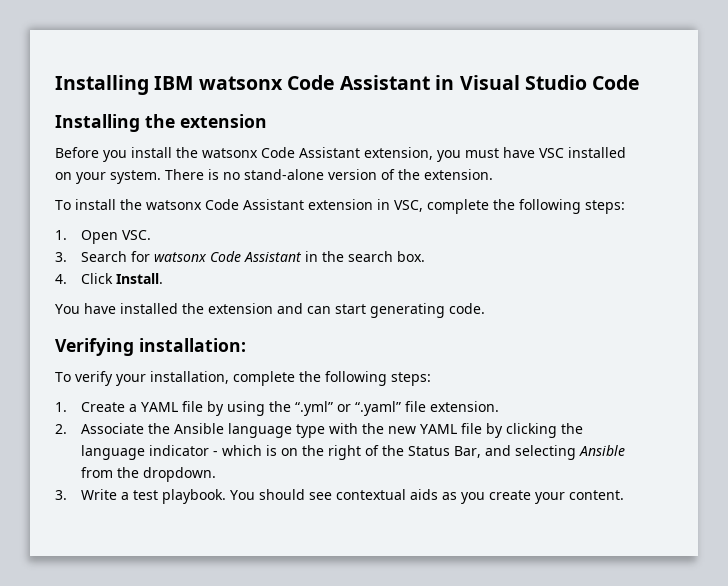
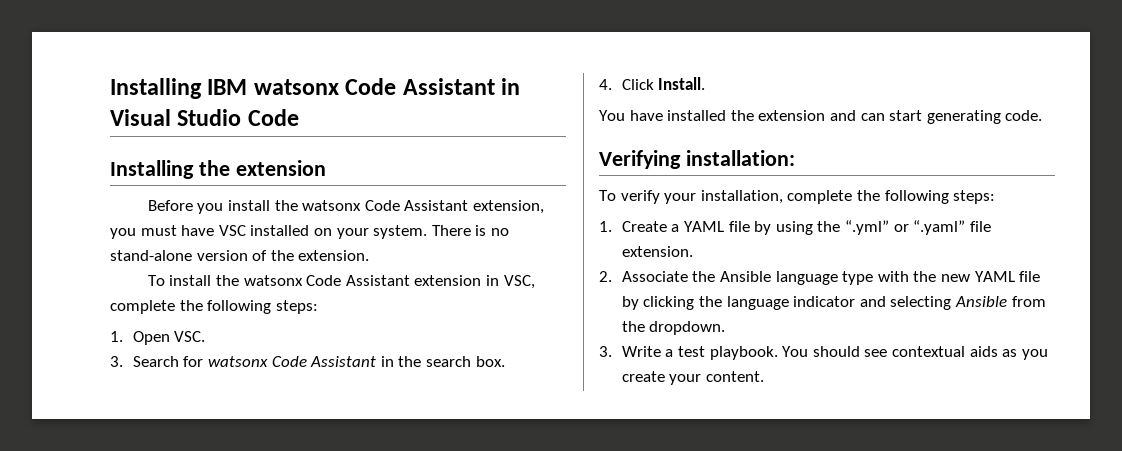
- 2. Associate the Ansible language type with the new YAML file by clicking the language indicator - which is on the right of the Status Bar, and selecting Ansible from the dropdown.
+ 2. Associate the Ansible language type with the new YAML file by clicking the language indicator and selecting Ansible from the dropdown.

